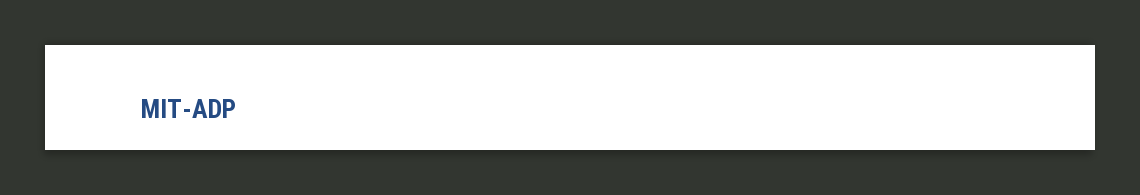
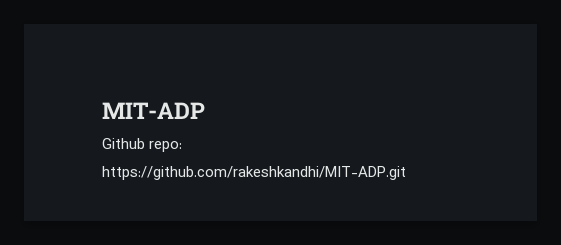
+ Github repo:
+ https://github.com/rakeshkandhi/MIT-ADP.git

